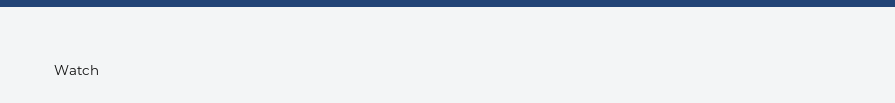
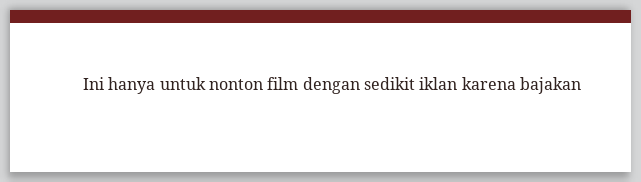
- Watch
+ Ini hanya untuk nonton film dengan sedikit iklan karena bajakan

